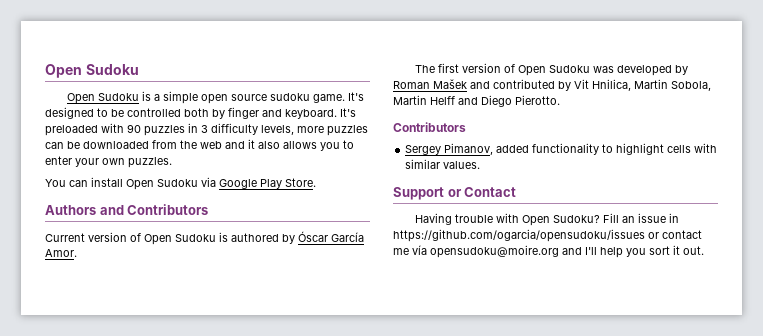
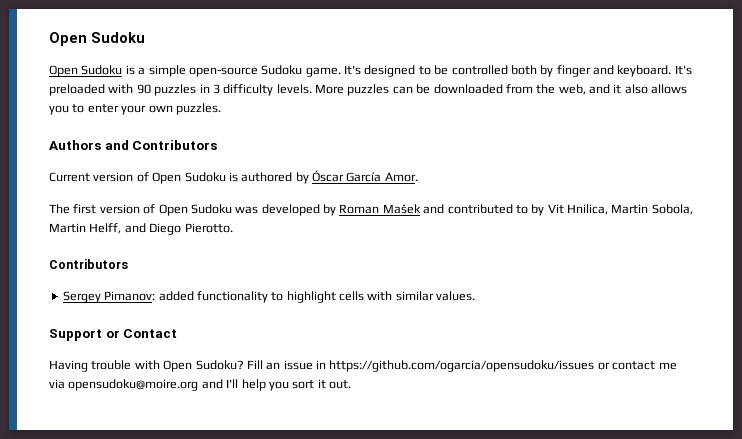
- Open Sudoku is a simple open source sudoku game.
+ Open Sudoku is a simple open-source Sudoku game.
- It's preloaded with 90 puzzles in 3 difficulty levels, more puzzles can be downloaded from the web and it also allows you to enter your own puzzles.
+ It's preloaded with 90 puzzles in 3 difficulty levels. More puzzles can be downloaded from the web, and it also allows you to enter your own puzzles.
- You can install Open Sudoku via Google Play Store.
- The first version of Open Sudoku was developed by Roman Mašek and contributed by Vit Hnilica, Martin Sobola, Martin Helff and Diego Pierotto.
+ The first version of Open Sudoku was developed by Roman Mašek and contributed to by Vit Hnilica, Martin Sobola, Martin Helff, and Diego Pierotto.
- Sergey Pimanov, added functionality to highlight cells with similar values.
+ Sergey Pimanov: added functionality to highlight cells with similar values.
- Fill an issue in https://github.com/ogarcia/opensudoku/issues or contact me vía opensudoku@moire.org and I'll help you sort it out.
+ Fill an issue in https://github.com/ogarcia/opensudoku/issues or contact me via opensudoku@moire.org and I'll help you sort it out.

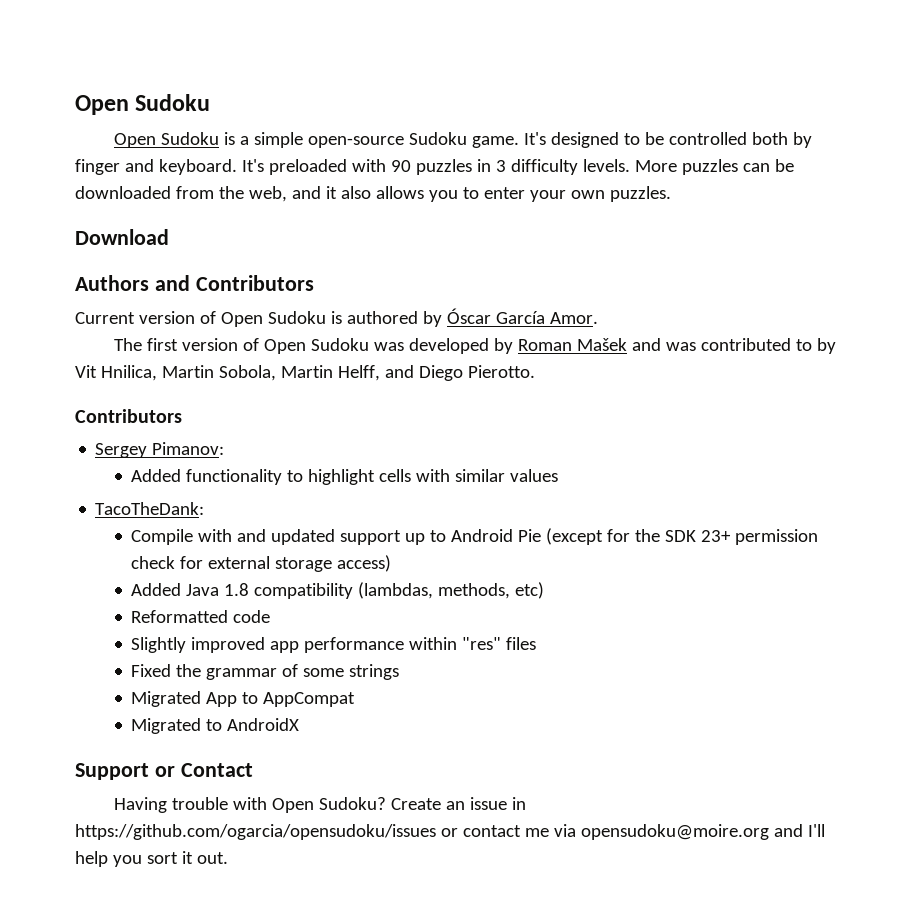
+ Download
- The first version of Open Sudoku was developed by Roman Mašek and contributed to by Vit Hnilica, Martin Sobola, Martin Helff, and Diego Pierotto.
+ The first version of Open Sudoku was developed by Roman Mašek and was contributed to by Vit Hnilica, Martin Sobola, Martin Helff, and Diego Pierotto.
- Sergey Pimanov: added functionality to highlight cells with similar values.
+ Sergey Pimanov:
+ Added functionality to highlight cells with similar values
+ TacoTheDank:
+ Compile with and updated support up to Android Pie (except for the SDK 23+ permission check for external storage access)
+ Added Java 1.8 compatibility (lambdas, methods, etc)
+ Reformatted code
+ Slightly improved app performance within "res" files
+ Fixed the grammar of some strings
+ Migrated App to AppCompat
+ Migrated to AndroidX
- Fill an issue in https://github.com/ogarcia/opensudoku/issues or contact me via opensudoku@moire.org and I'll help you sort it out.
+ Create an issue in https://github.com/ogarcia/opensudoku/issues or contact me via opensudoku@moire.org and I'll help you sort it out.

